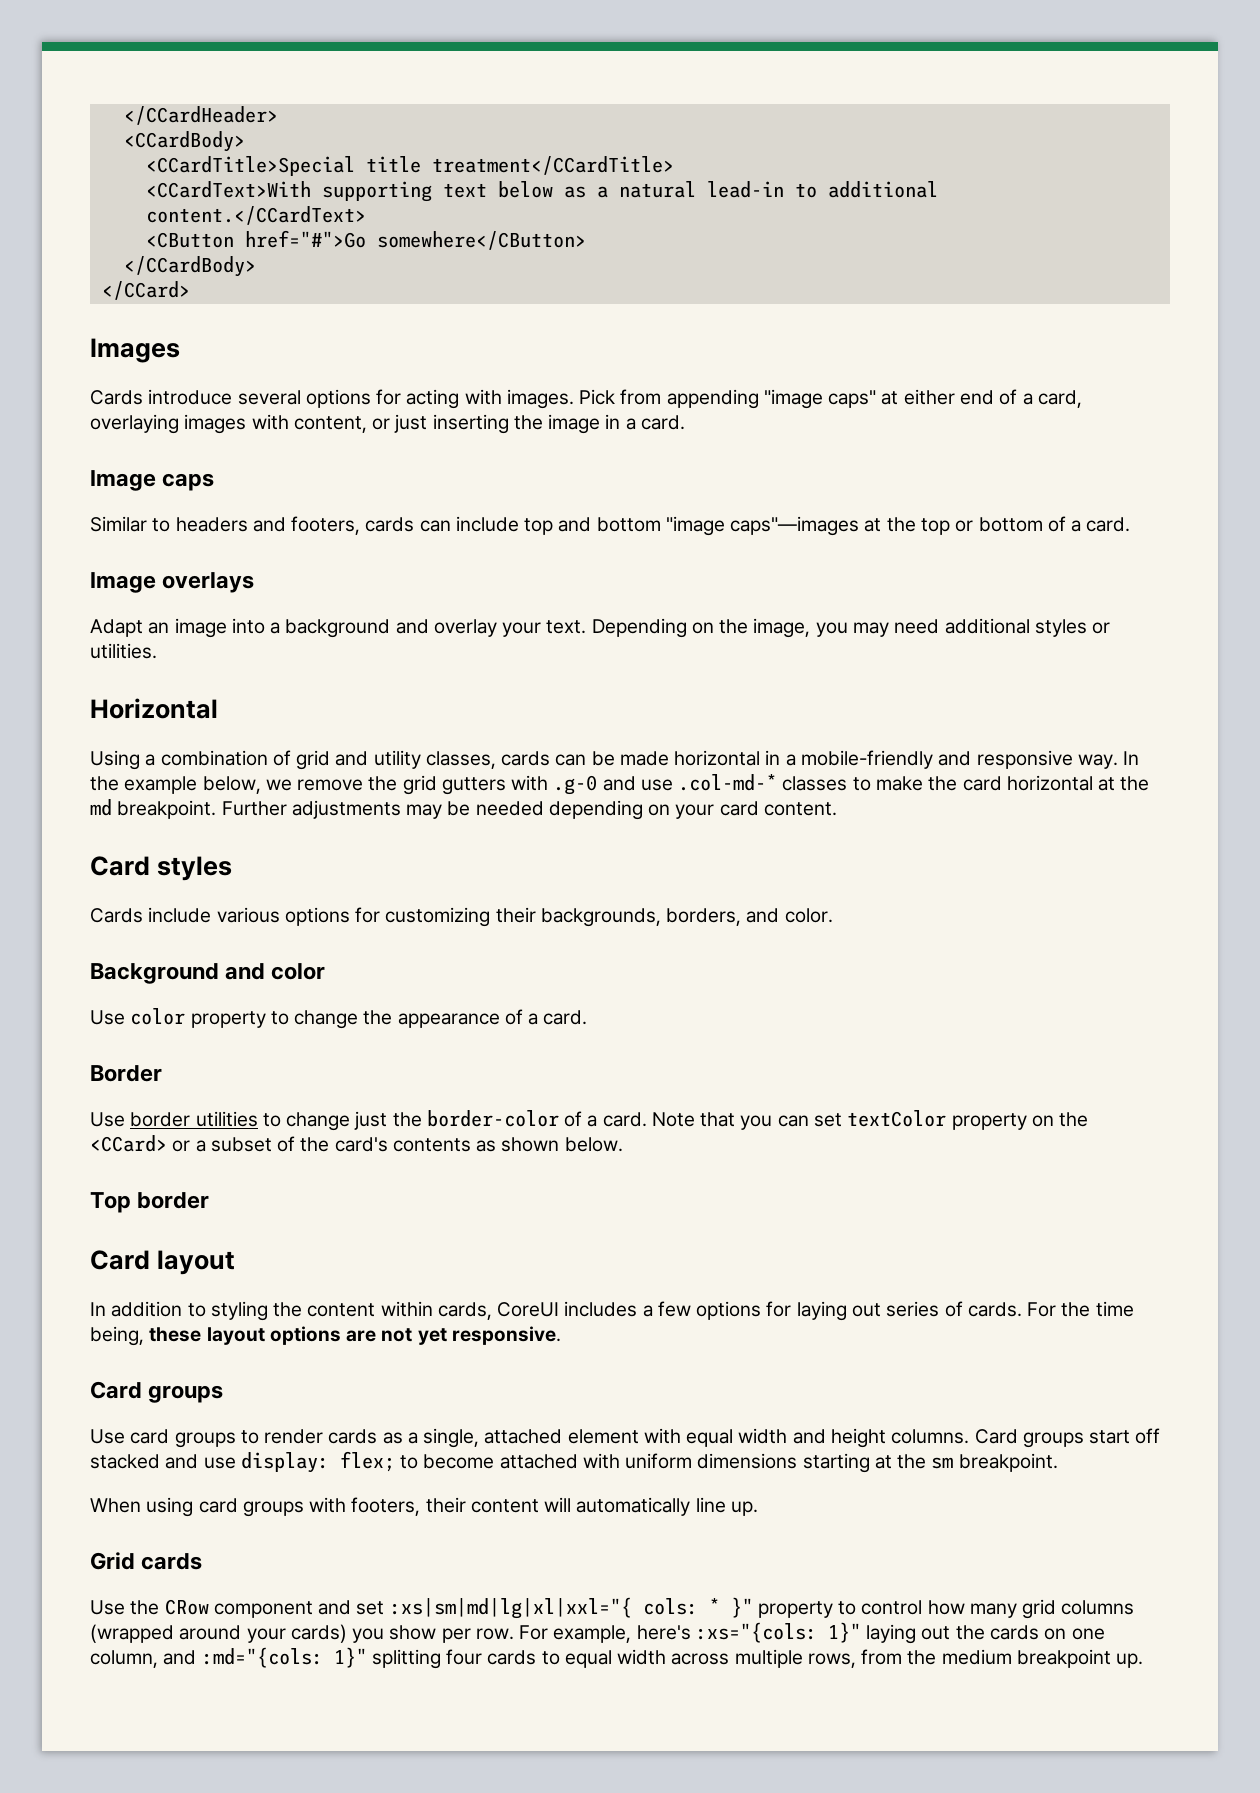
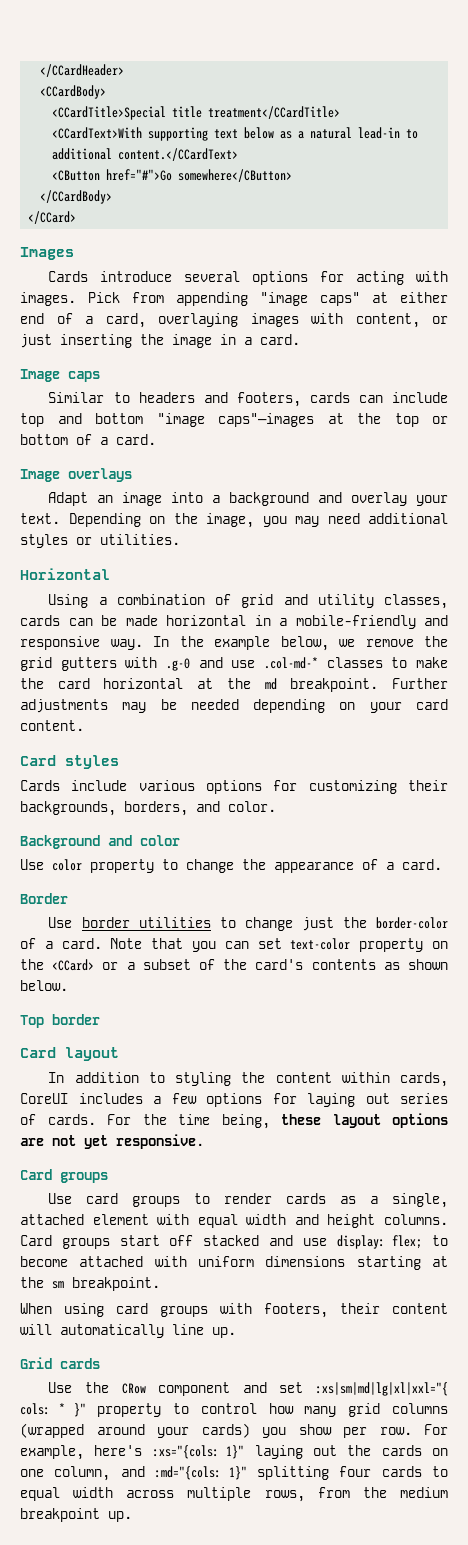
- Note that you can set textColor property on the <CCard> or a subset of the card's contents as shown below.
+ Note that you can set text-color property on the <CCard> or a subset of the card's contents as shown below.

